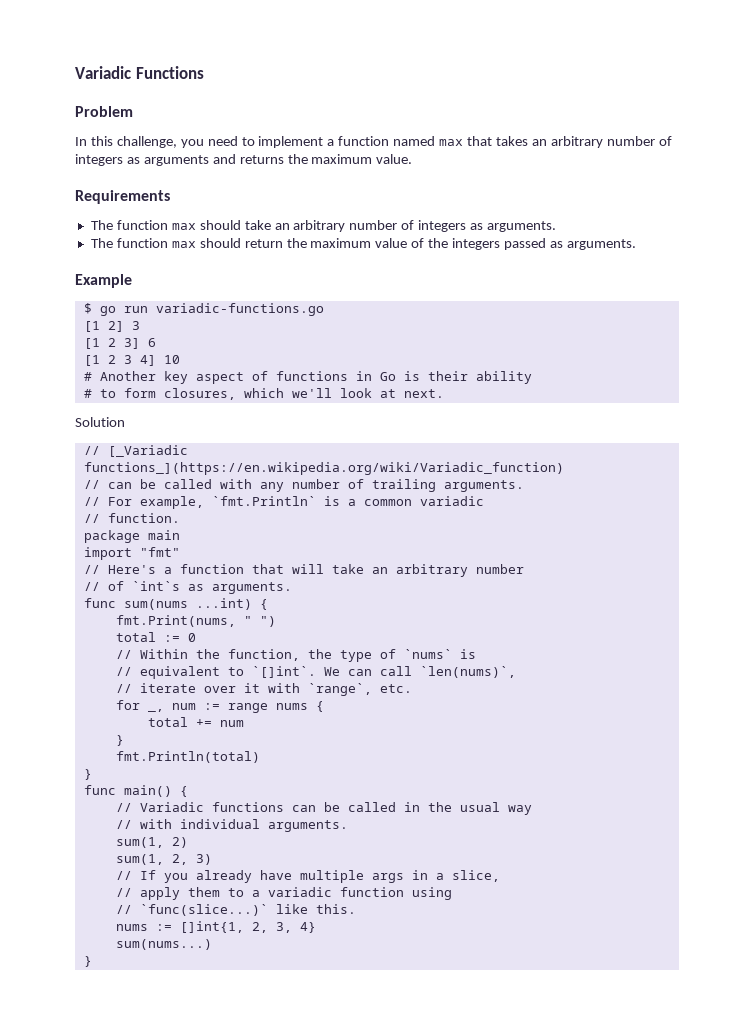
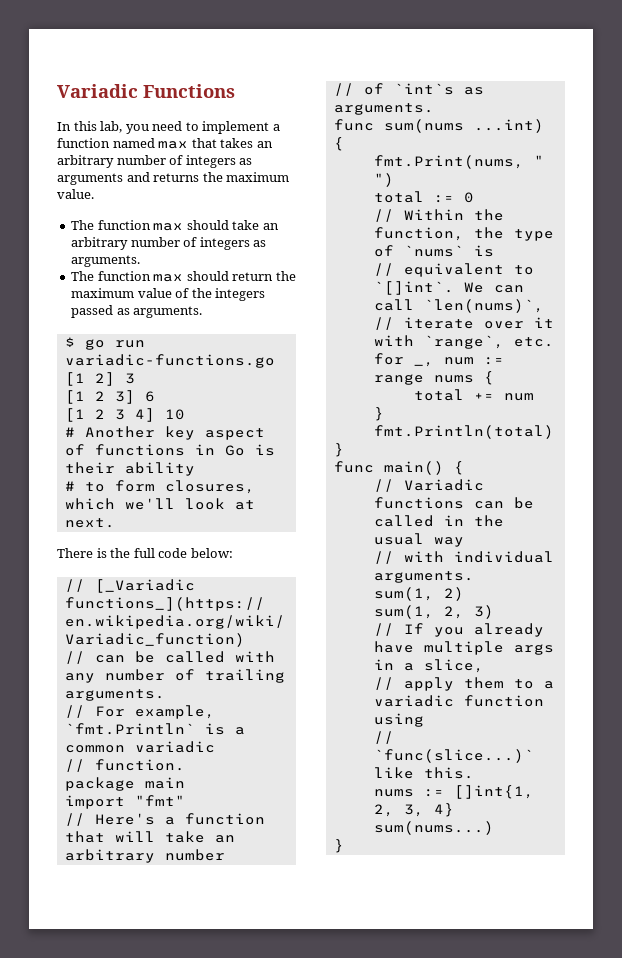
- Problem
- In this challenge, you need to implement a function named max that takes an arbitrary number of integers as arguments and returns the maximum value.
+ In this lab, you need to implement a function named max that takes an arbitrary number of integers as arguments and returns the maximum value.
- Requirements
- Example
- Solution
+ There is the full code below:

